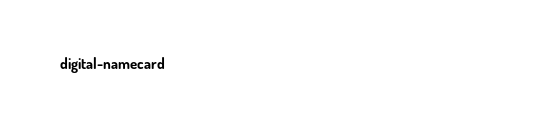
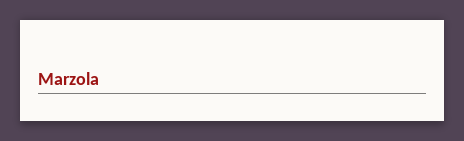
- digital-namecard
+ Marzola

